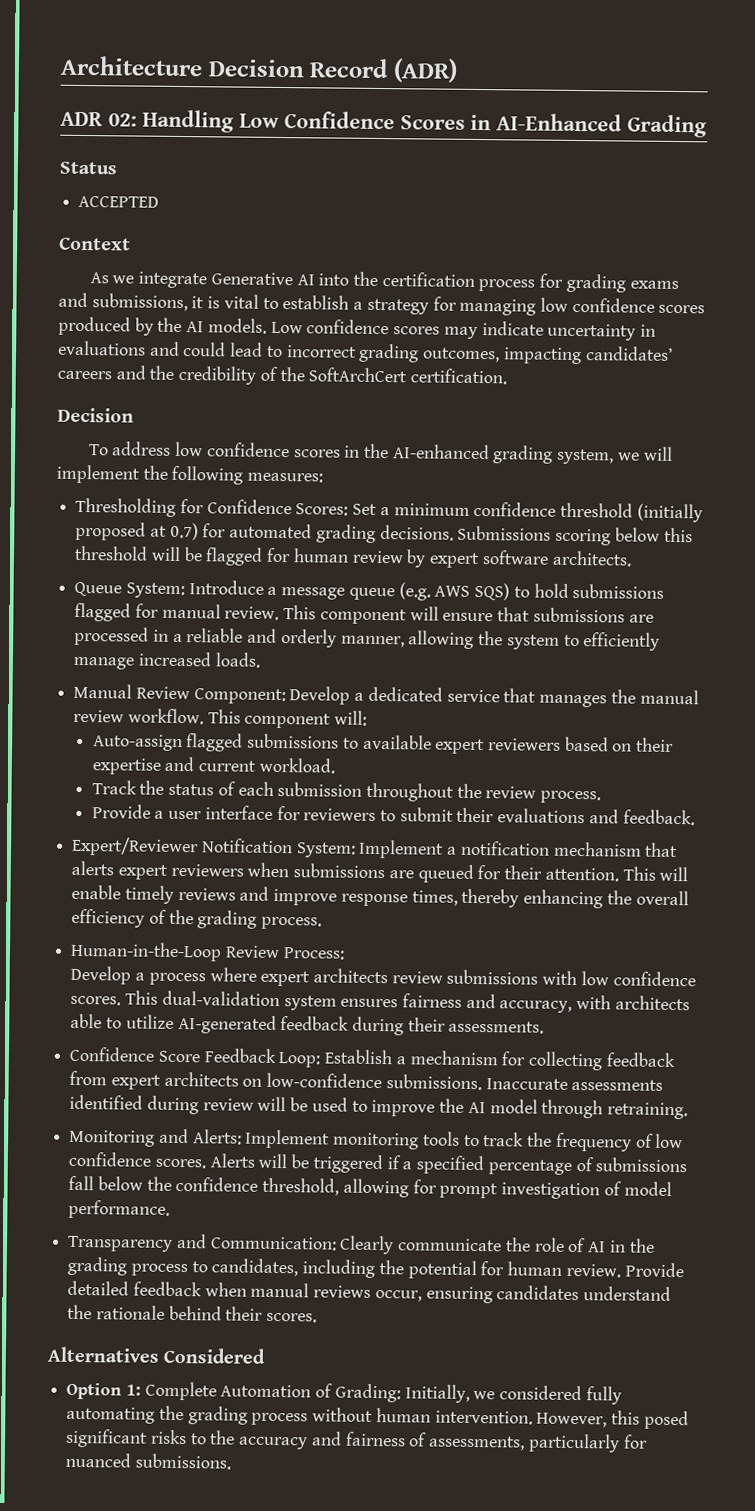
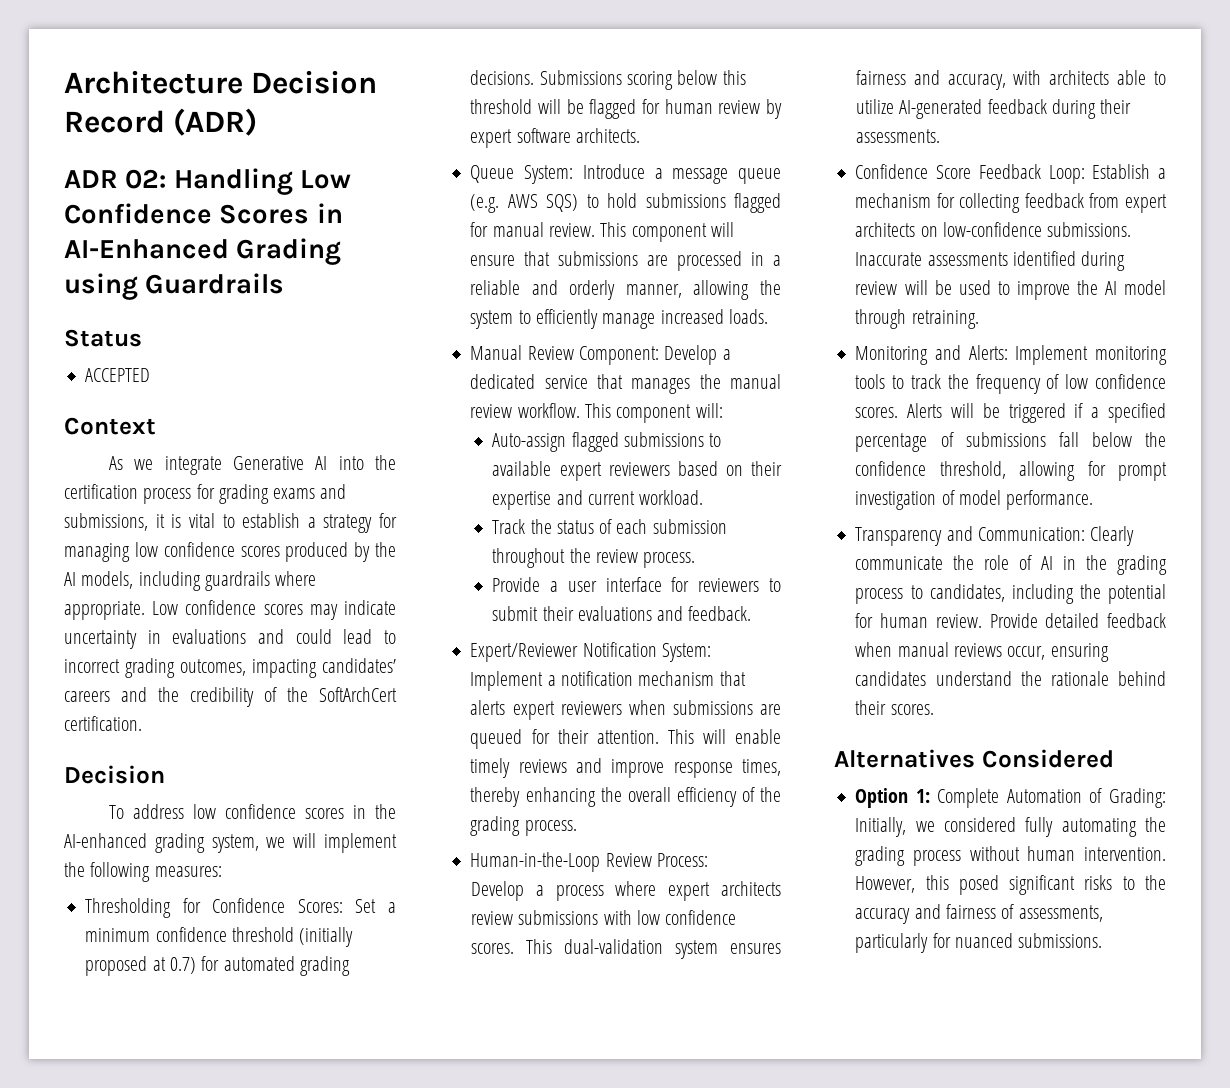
- ADR 02: Handling Low Confidence Scores in AI-Enhanced Grading
+ ADR 02: Handling Low Confidence Scores in AI-Enhanced Grading using Guardrails
- As we integrate Generative AI into the certification process for grading exams and submissions, it is vital to establish a strategy for managing low confidence scores produced by the AI models.
+ As we integrate Generative AI into the certification process for grading exams and submissions, it is vital to establish a strategy for managing low confidence scores produced by the AI models, including guardrails where appropriate.

